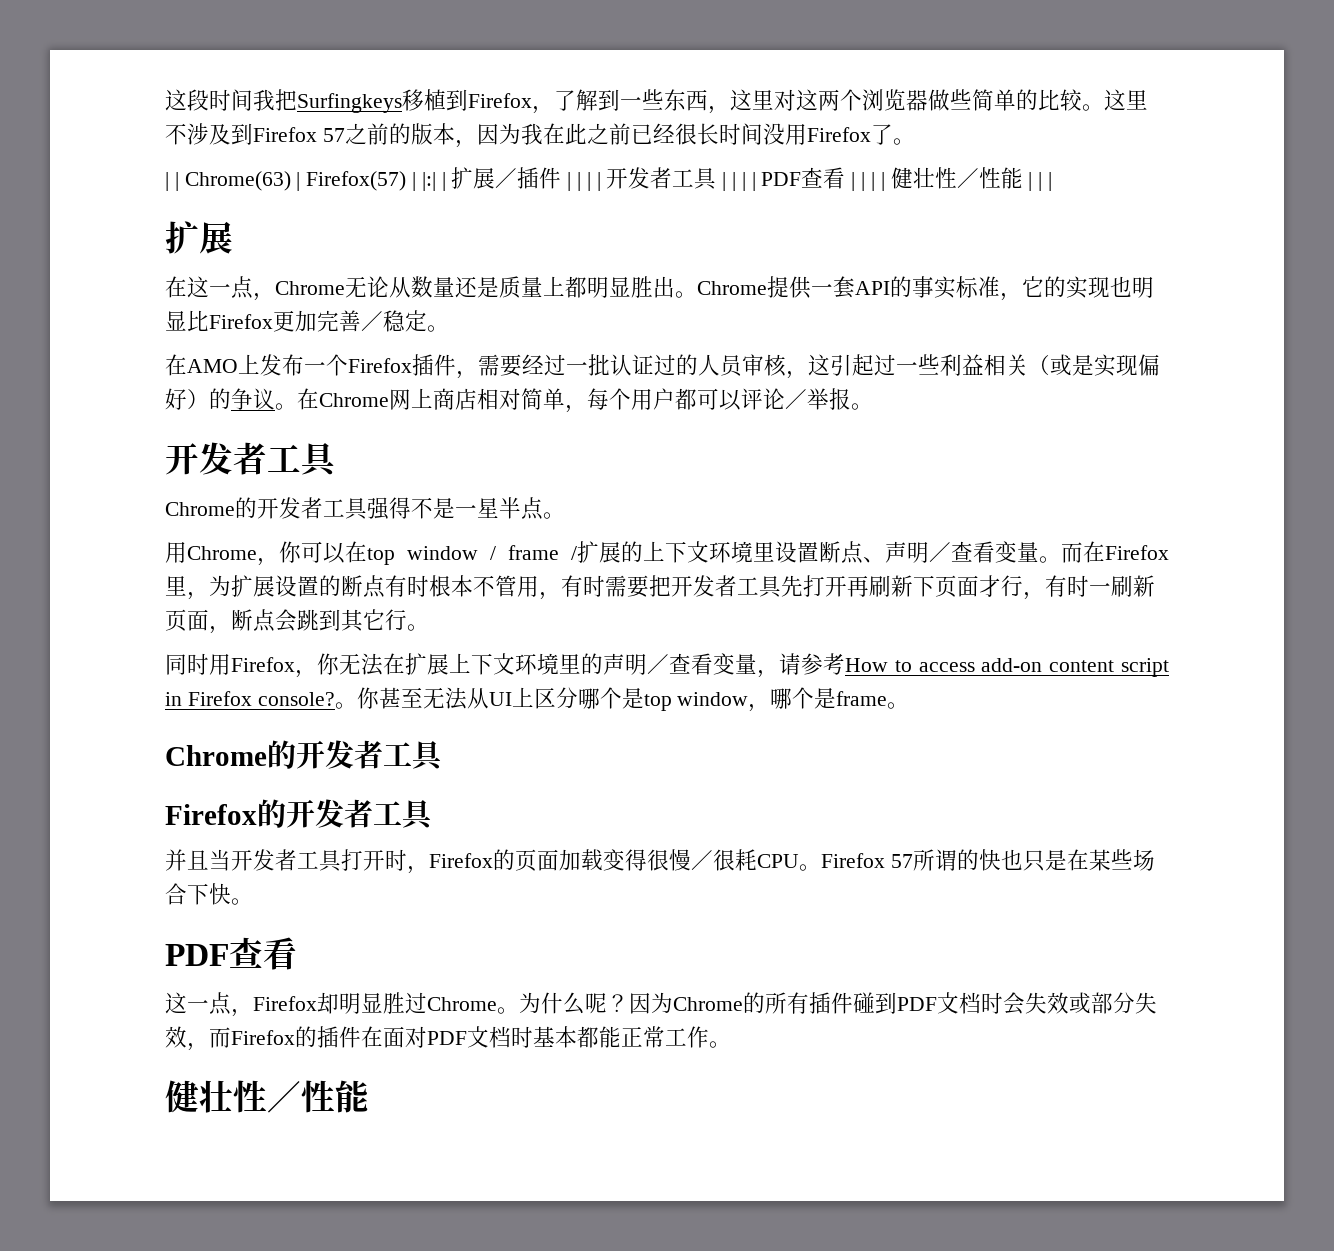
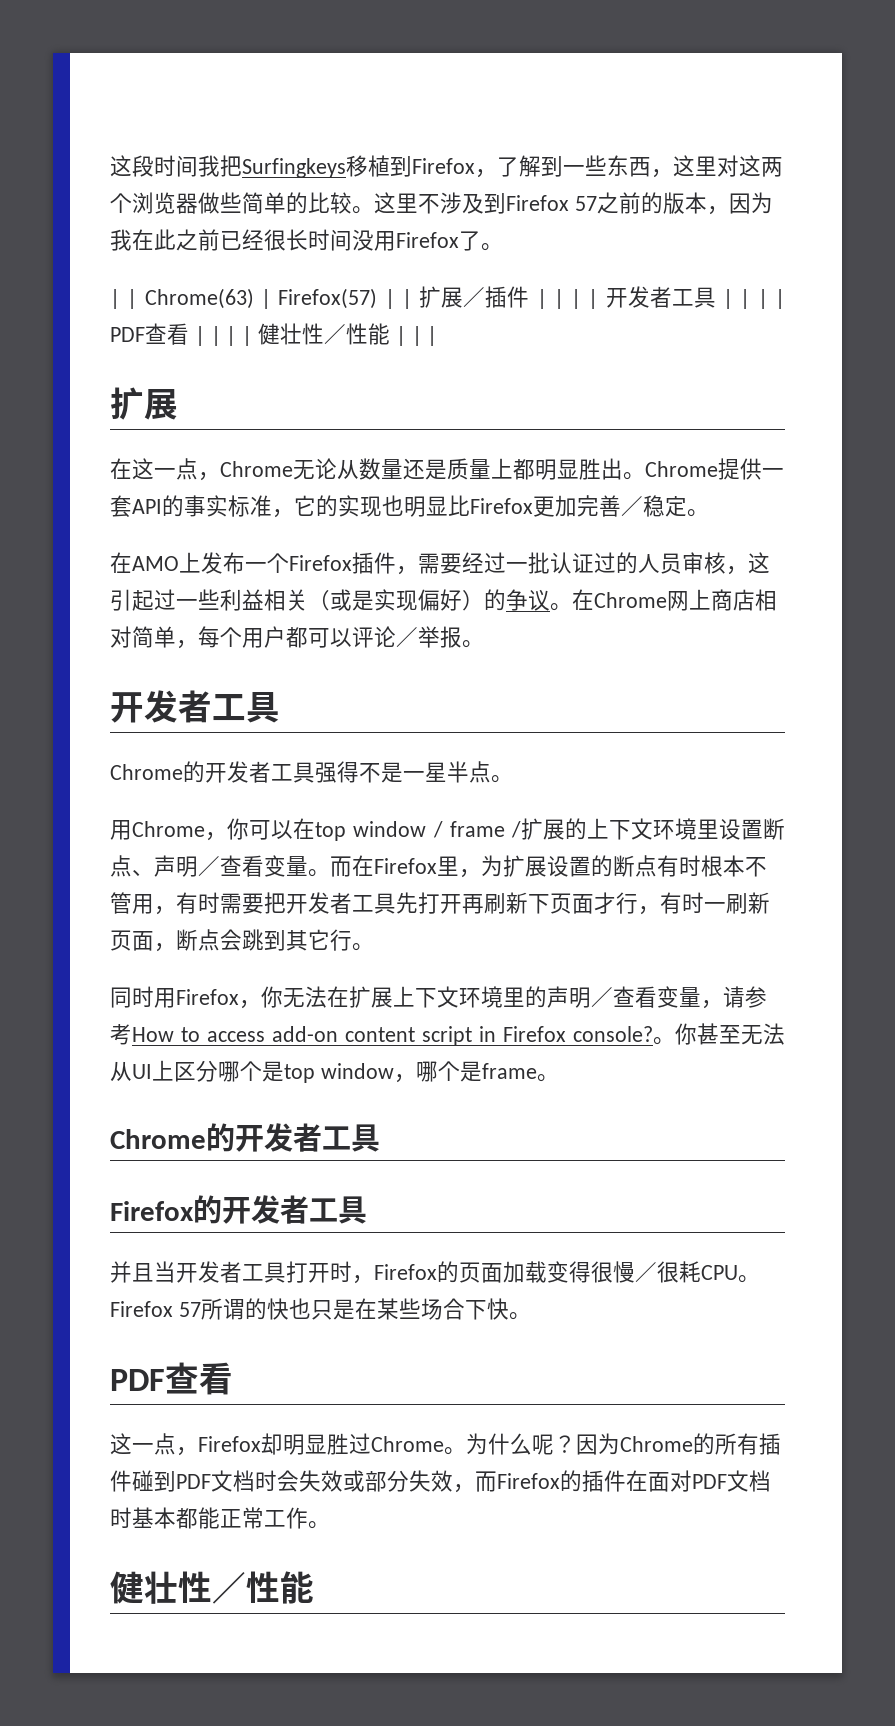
- | | Chrome(63) | Firefox(57) | |:| | 扩展／插件 | | | | 开发者工具 | | | | PDF查看 | | | | 健壮性／性能 | | |
+ | | Chrome(63) | Firefox(57) | | 扩展／插件 | | | | 开发者工具 | | | | PDF查看 | | | | 健壮性／性能 | | |

